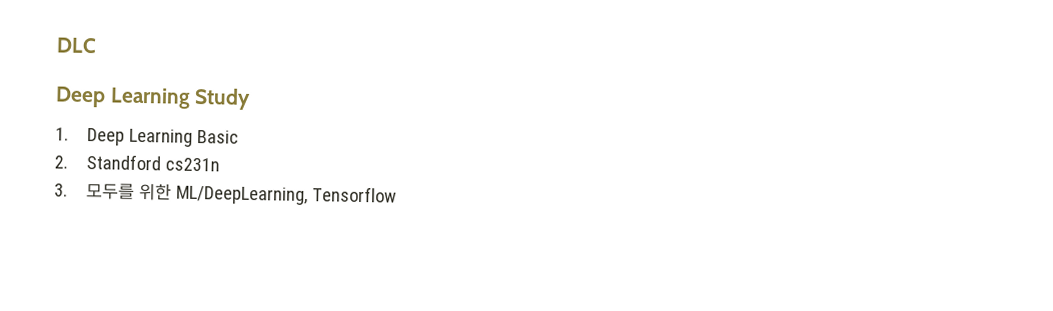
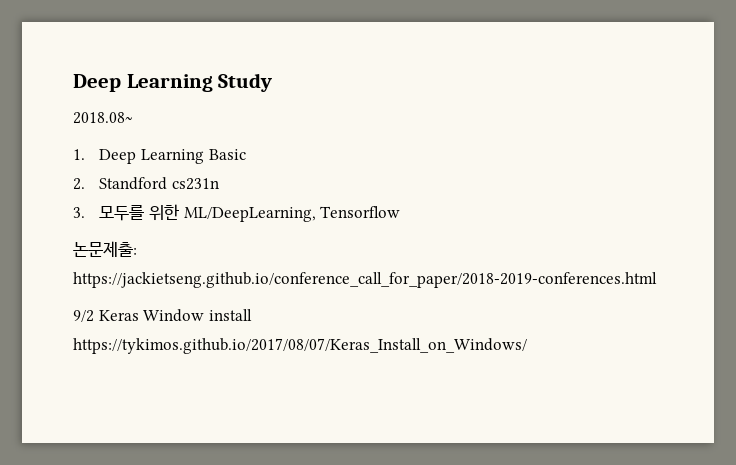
- DLC
+ 2018.08~
+ 논문제출: https://jackietseng.github.io/conference_call_for_paper/2018-2019-conferences.html
+ 9/2 Keras Window install https://tykimos.github.io/2017/08/07/Keras_Install_on_Windows/

